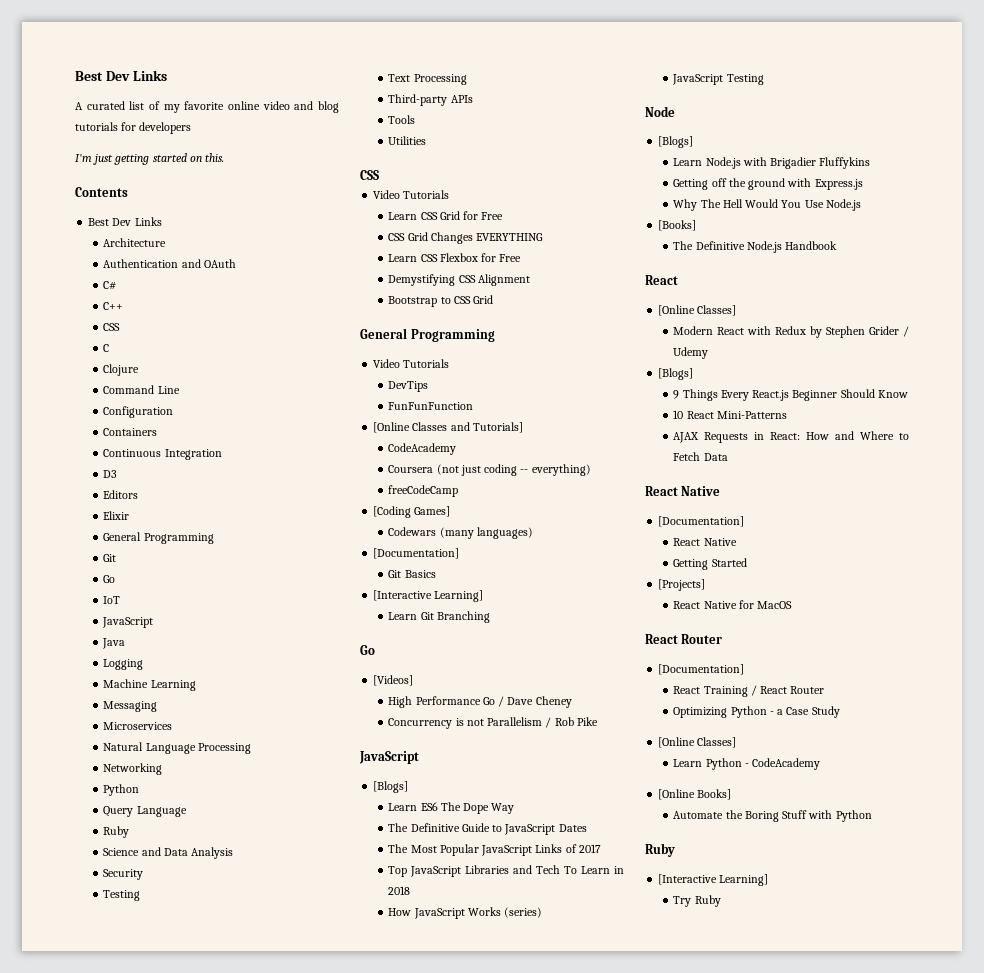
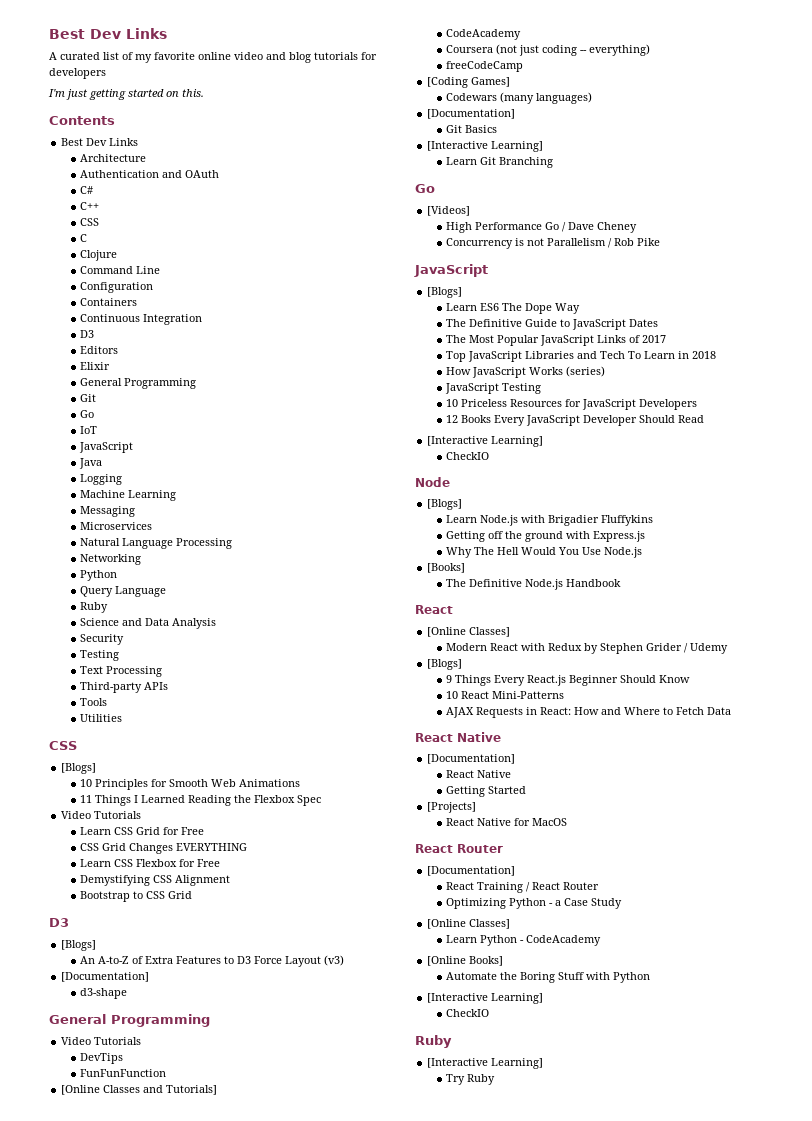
  Utilities
  CSS
+ [Blogs]
+ 10 Principles for Smooth Web Animations
+ 11 Things I Learned Reading the Flexbox Spec
  Bootstrap to CSS Grid
+ D3
+ [Blogs]
+ An A-to-Z of Extra Features to D3 Force Layout (v3)
+ [Documentation]
+ d3-shape
+ 10 Priceless Resources for JavaScript Developers
+ 12 Books Every JavaScript Developer Should Read
+ [Interactive Learning]
+ CheckIO
  Automate the Boring Stuff with Python
+ [Interactive Learning]
+ CheckIO

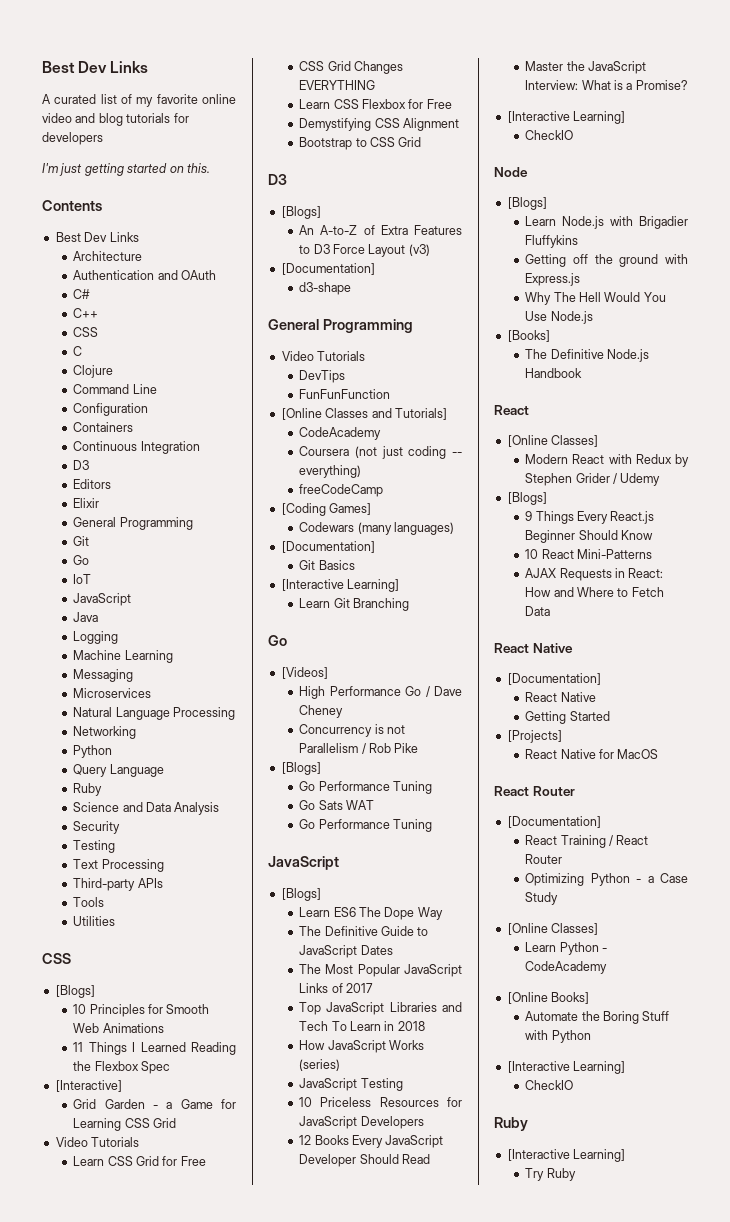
+ [Interactive]
+ Grid Garden - a Game for Learning CSS Grid
  Concurrency is not Parallelism / Rob Pike
+ [Blogs]
+ Go Performance Tuning
+ Go Sats WAT
+ Go Performance Tuning
+ Master the JavaScript Interview: What is a Promise?

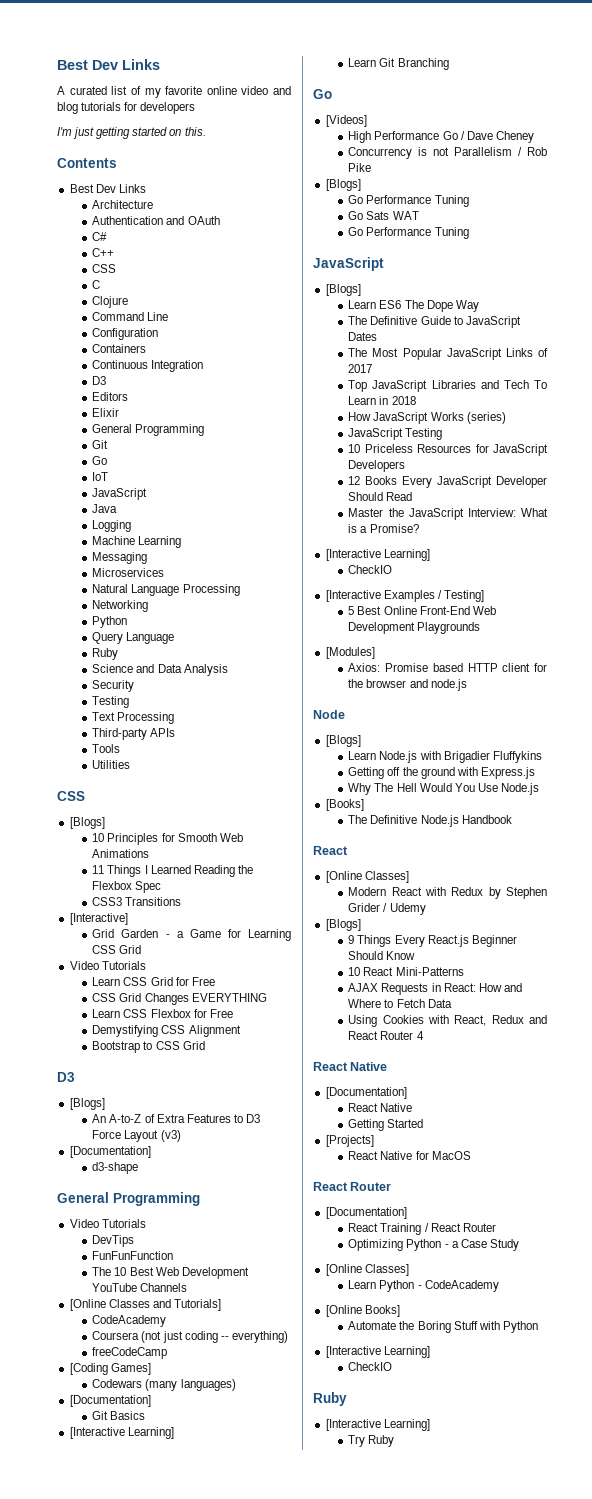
+ CSS3 Transitions
+ The 10 Best Web Development YouTube Channels
+ [Interactive Examples / Testing]
+ 5 Best Online Front-End Web Development Playgrounds
+ [Modules]
+ Axios: Promise based HTTP client for the browser and node.js
+ Using Cookies with React, Redux and React Router 4

